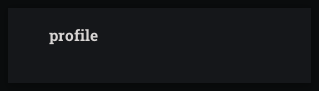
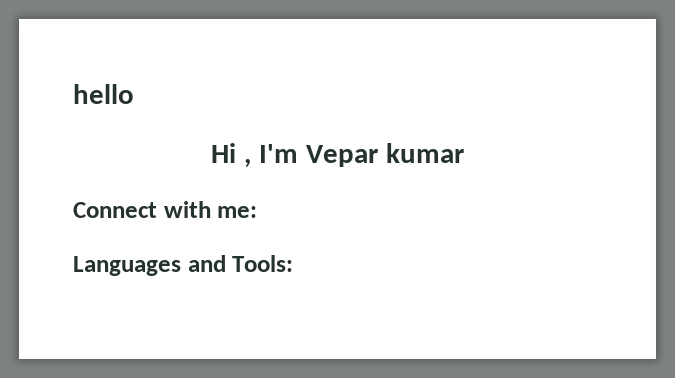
- profile
+ hello
+ Hi , I'm Vepar kumar
+ Connect with me:
+ Languages and Tools:

